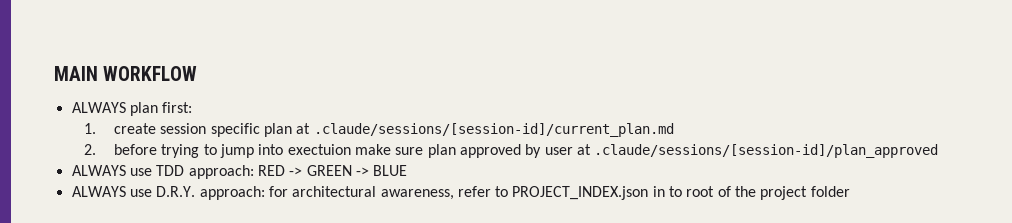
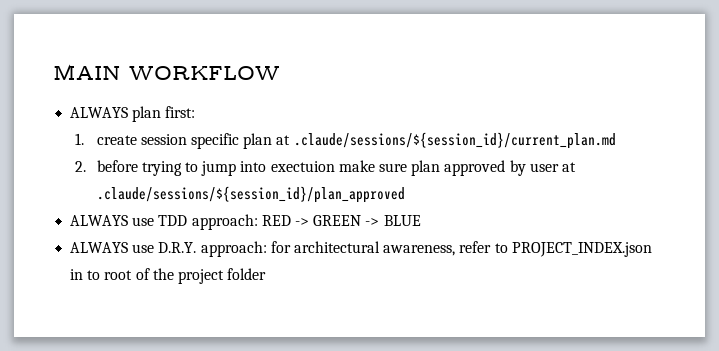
- 1. create session specific plan at .claude/sessions/[session-id]/current_plan.md
+ 1. create session specific plan at .claude/sessions/${session_id}/current_plan.md
- 2. before trying to jump into exectuion make sure plan approved by user at .claude/sessions/[session-id]/plan_approved
+ 2. before trying to jump into exectuion make sure plan approved by user at .claude/sessions/${session_id}/plan_approved

